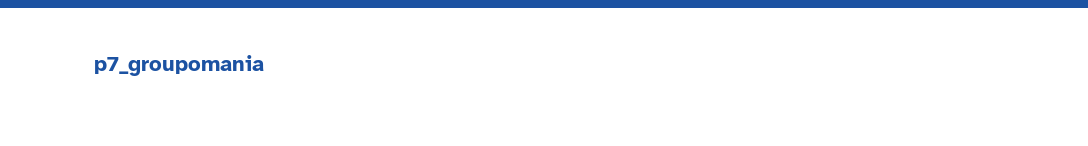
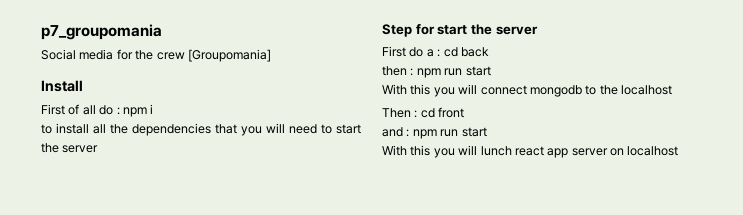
+ Social media for the crew [Groupomania]
+ Install
+ First of all do : npm i
+ to install all the dependencies that you will need to start the server
+ Step for start the server
+ First do a : cd back
+ then : npm run start
+ With this you will connect mongodb to the localhost
+ Then : cd front
+ and : npm run start
+ With this you will lunch react app server on localhost

